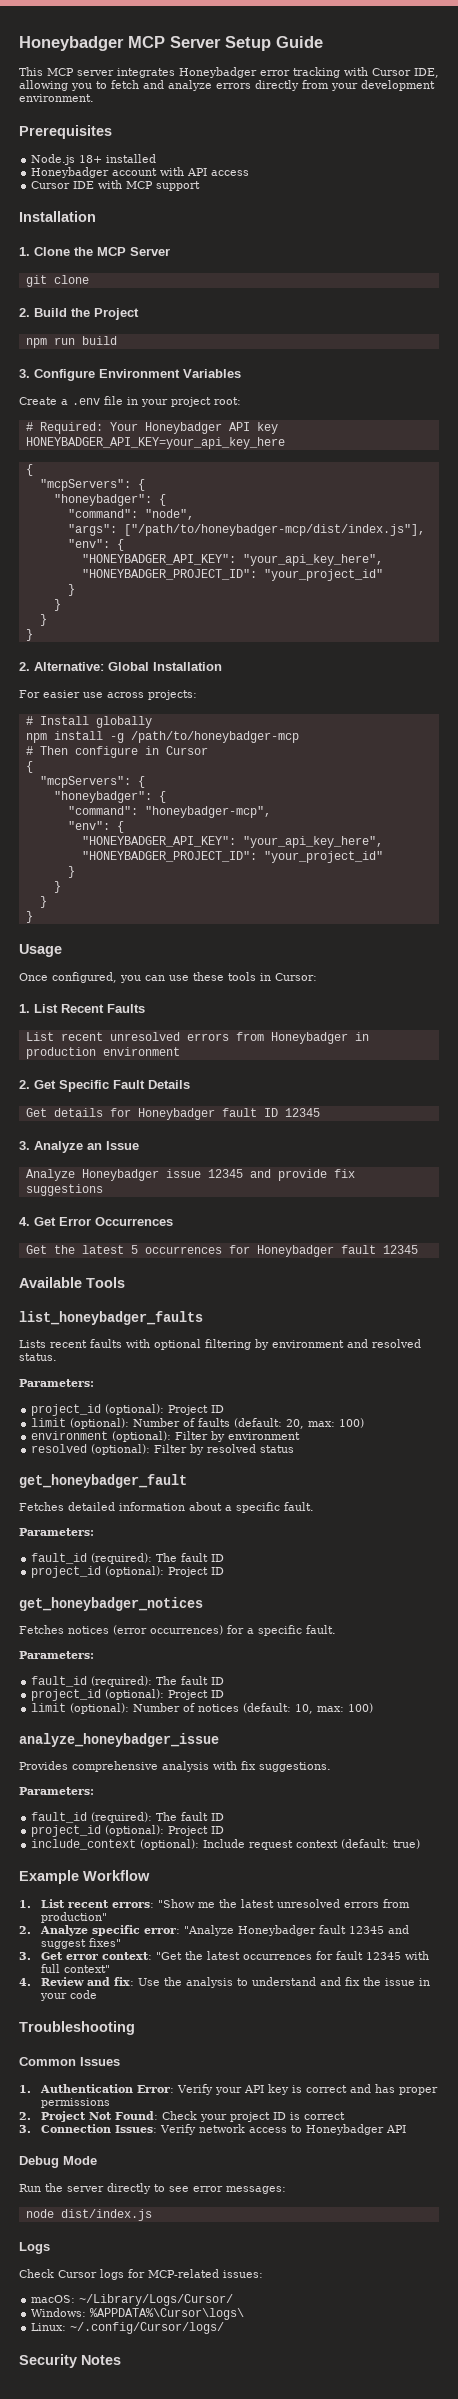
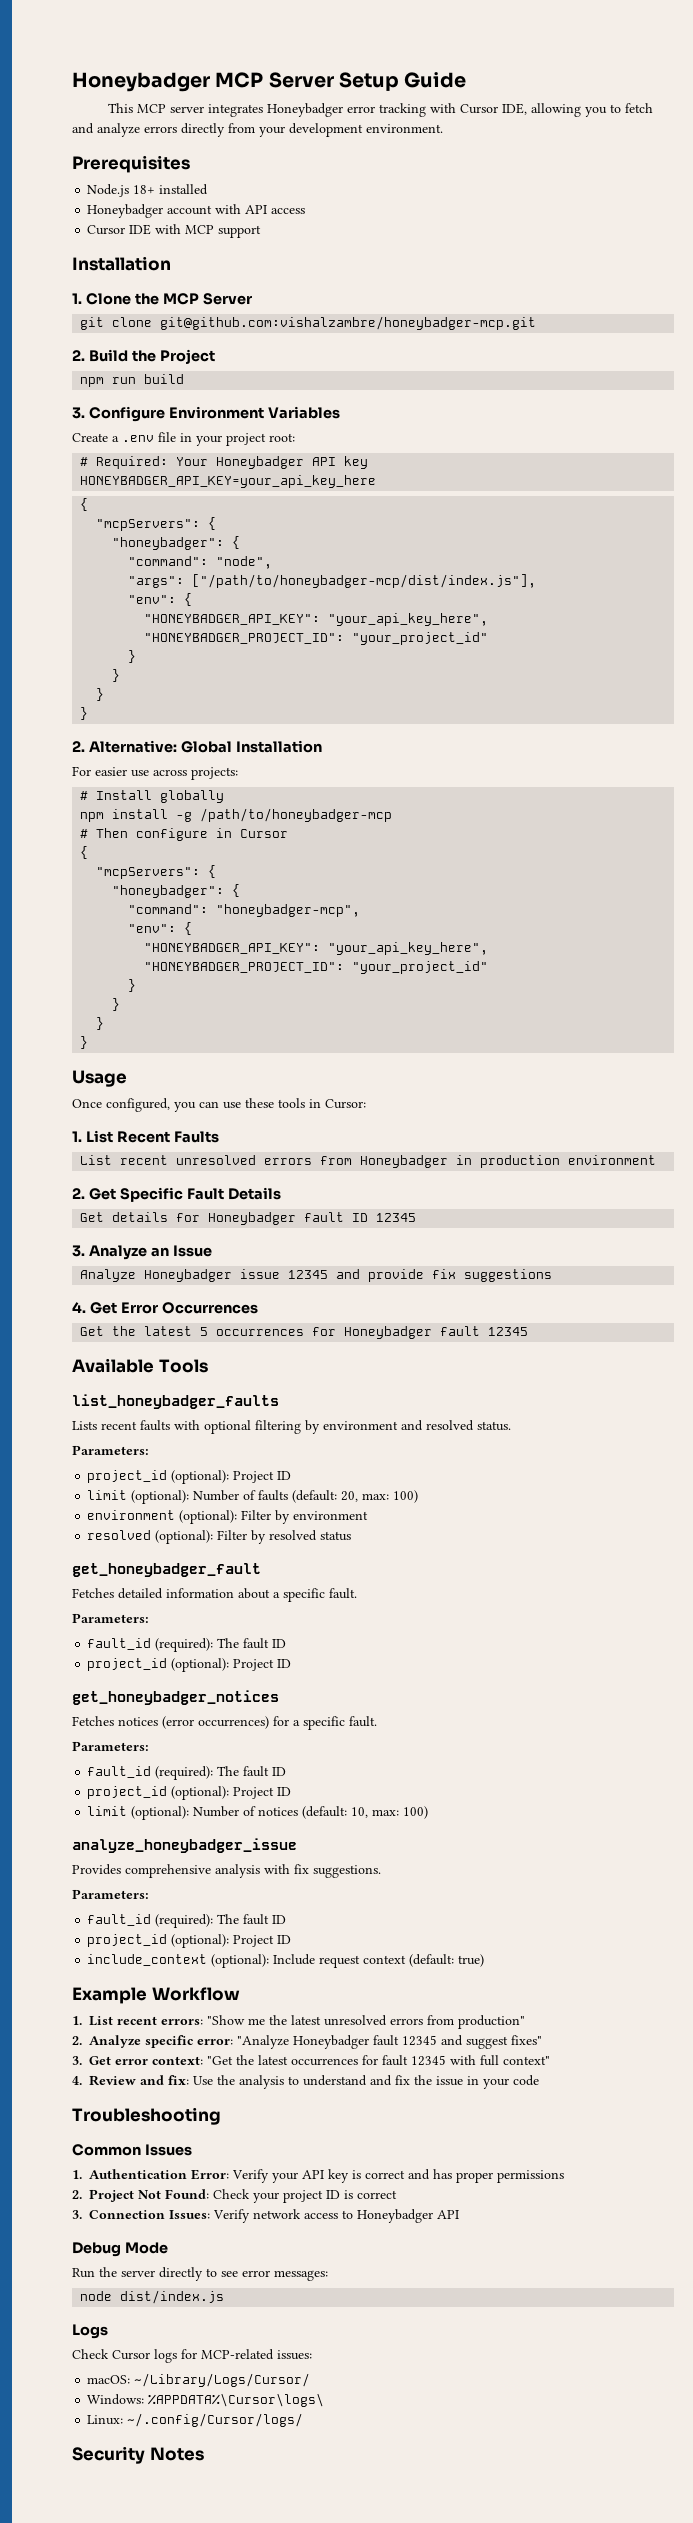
- git clone
+ git clone git@github.com:vishalzambre/honeybadger-mcp.git

